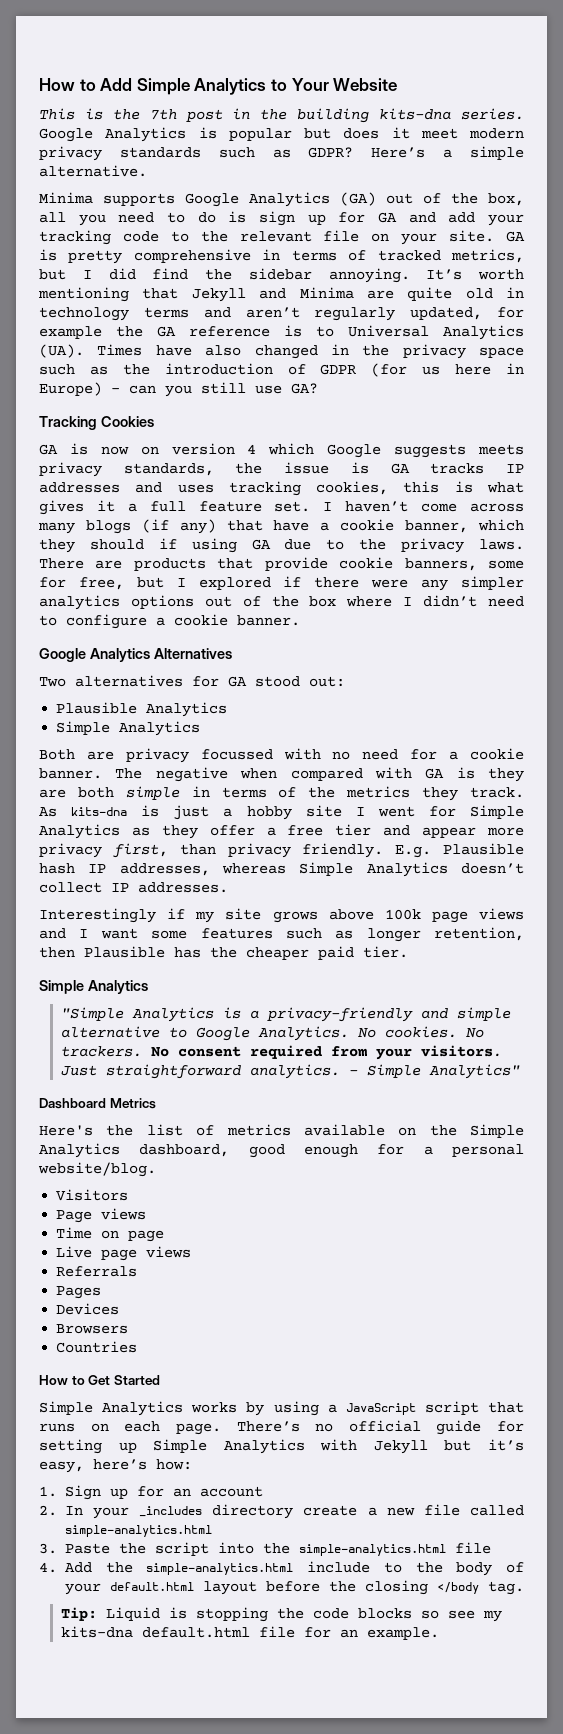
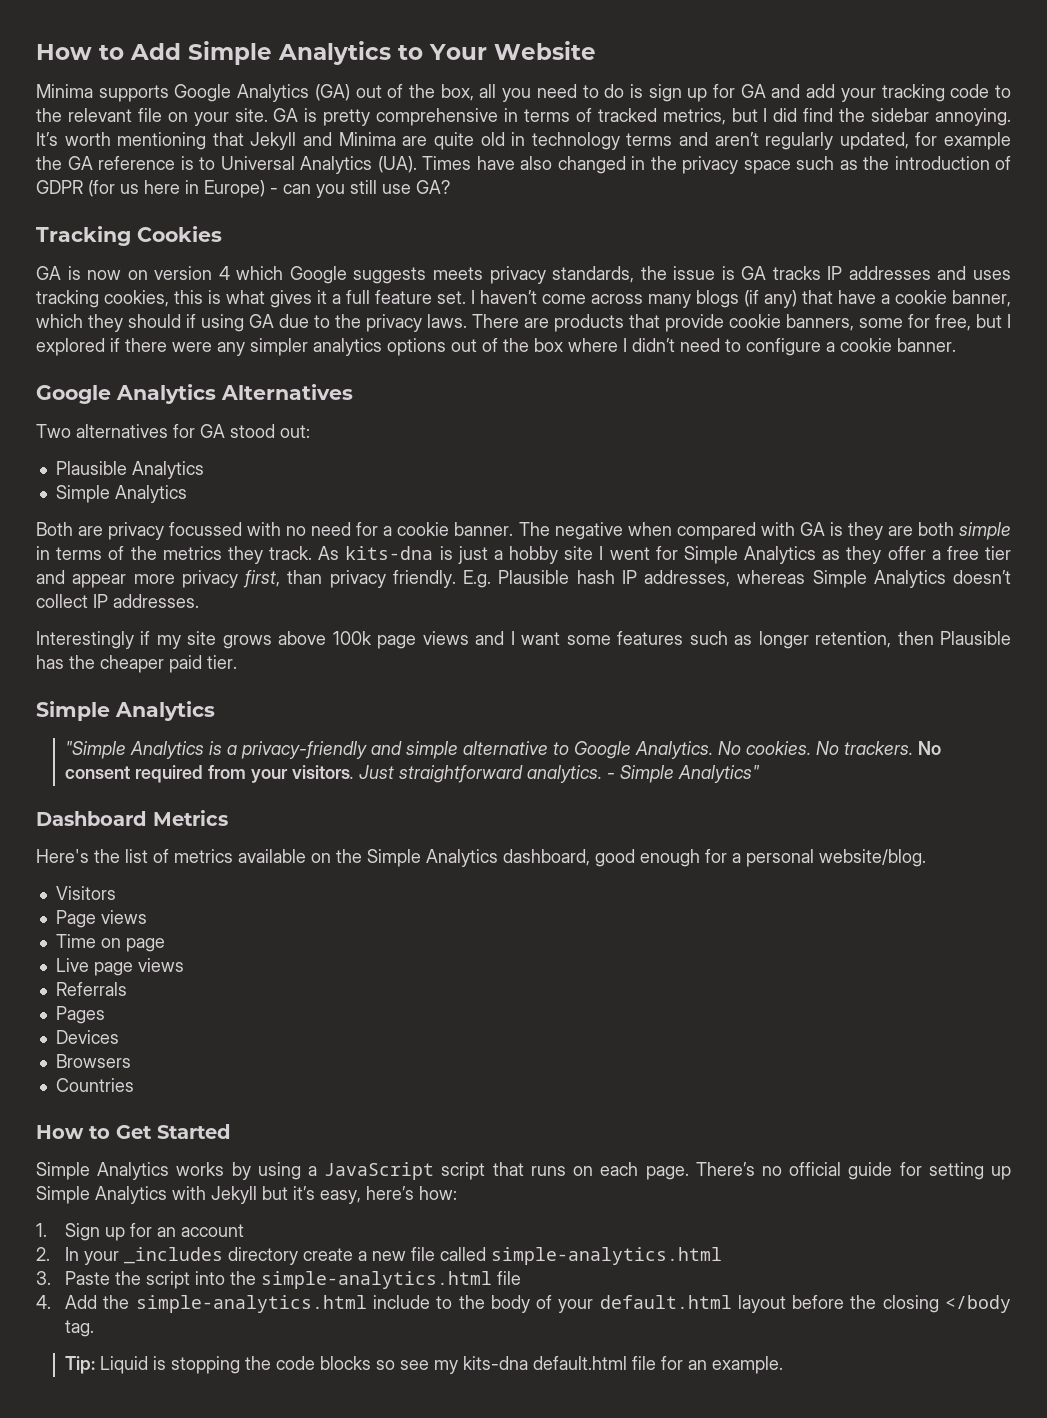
- This is the 7th post in the building kits-dna series. Google Analytics is popular but does it meet modern privacy standards such as GDPR? Here’s a simple alternative.

